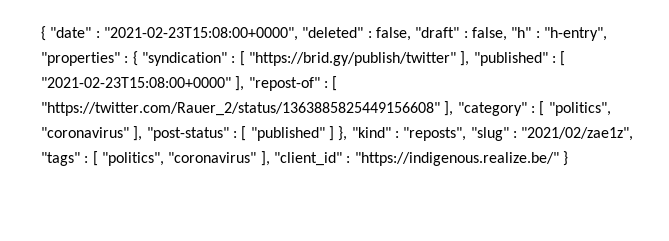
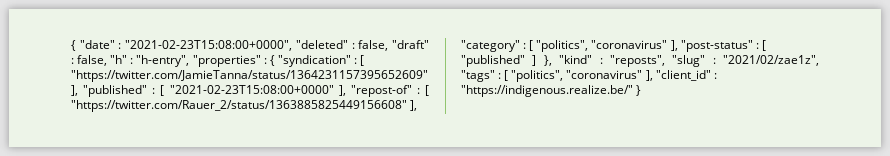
- { "date" : "2021-02-23T15:08:00+0000", "deleted" : false, "draft" : false, "h" : "h-entry", "properties" : { "syndication" : [ "https://brid.gy/publish/twitter" ], "published" : [ "2021-02-23T15:08:00+0000" ], "repost-of" : [ "https://twitter.com/Rauer_2/status/1363885825449156608" ], "category" : [ "politics", "coronavirus" ], "post-status" : [ "published" ] }, "kind" : "reposts", "slug" : "2021/02/zae1z", "tags" : [ "politics", "coronavirus" ], "client_id" : "https://indigenous.realize.be/" }
+ { "date" : "2021-02-23T15:08:00+0000", "deleted" : false, "draft" : false, "h" : "h-entry", "properties" : { "syndication" : [ "https://twitter.com/JamieTanna/status/1364231157395652609" ], "published" : [ "2021-02-23T15:08:00+0000" ], "repost-of" : [ "https://twitter.com/Rauer_2/status/1363885825449156608" ], "category" : [ "politics", "coronavirus" ], "post-status" : [ "published" ] }, "kind" : "reposts", "slug" : "2021/02/zae1z", "tags" : [ "politics", "coronavirus" ], "client_id" : "https://indigenous.realize.be/" }

